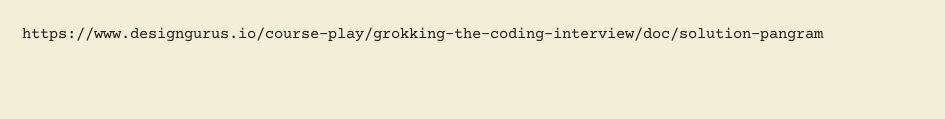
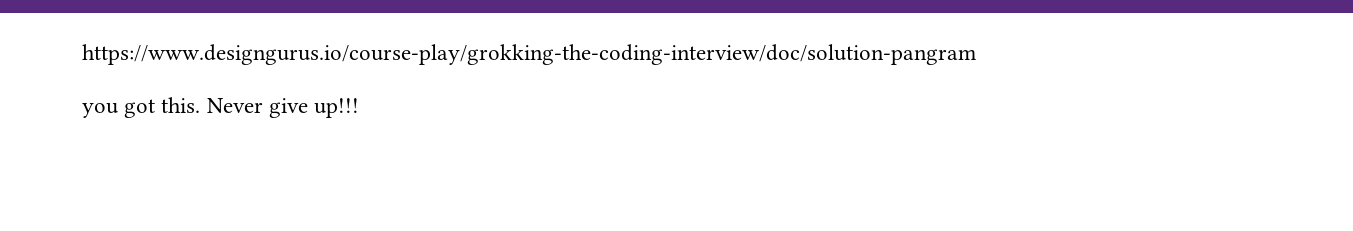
+ you got this. Never give up!!!

